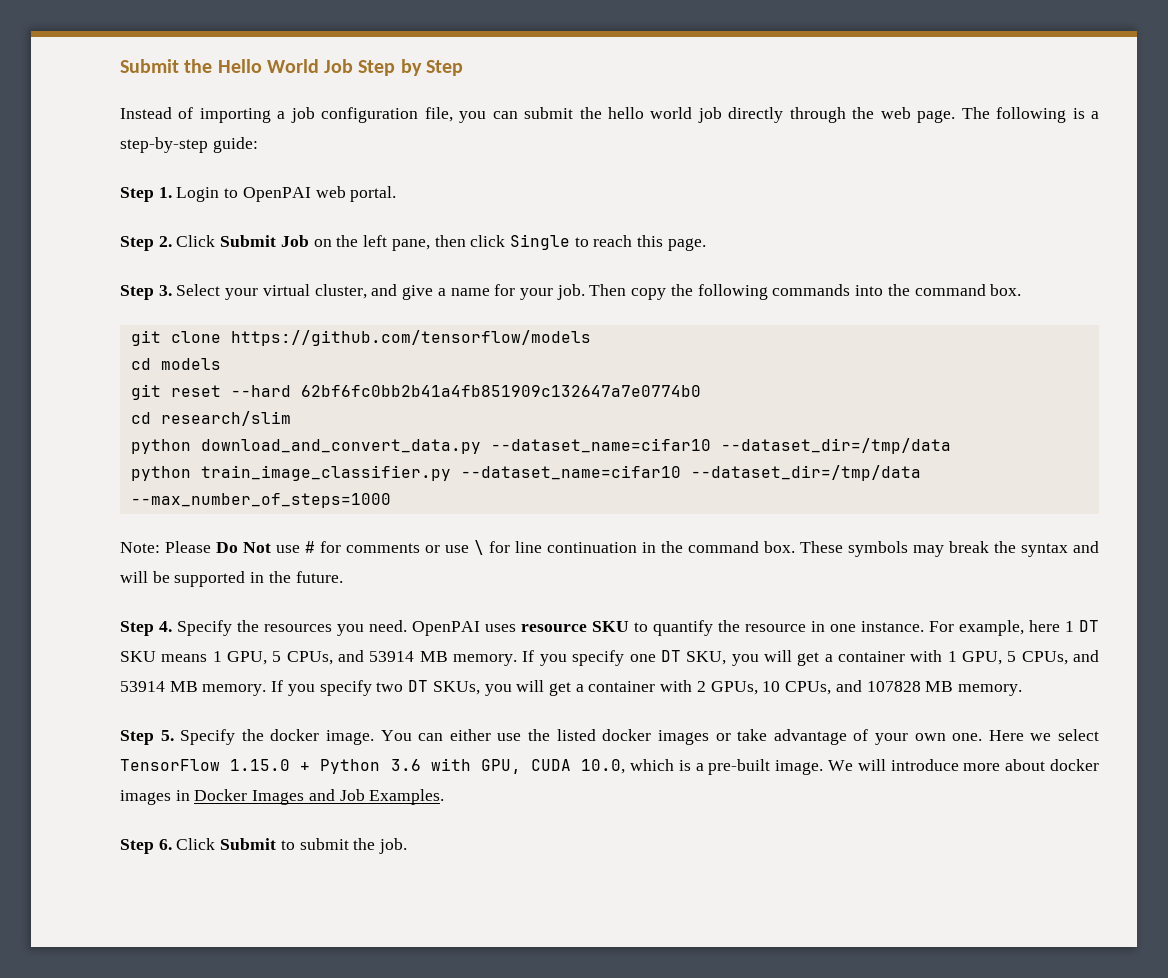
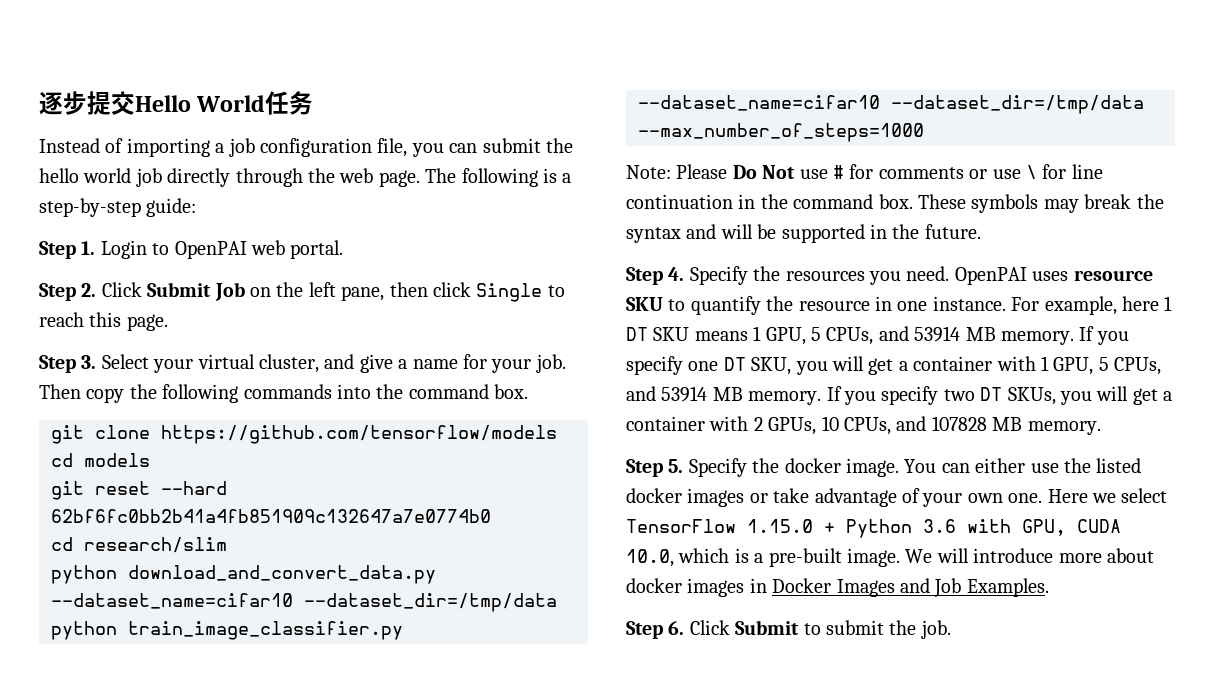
- Submit the Hello World Job Step by Step
+ 逐步提交Hello World任务

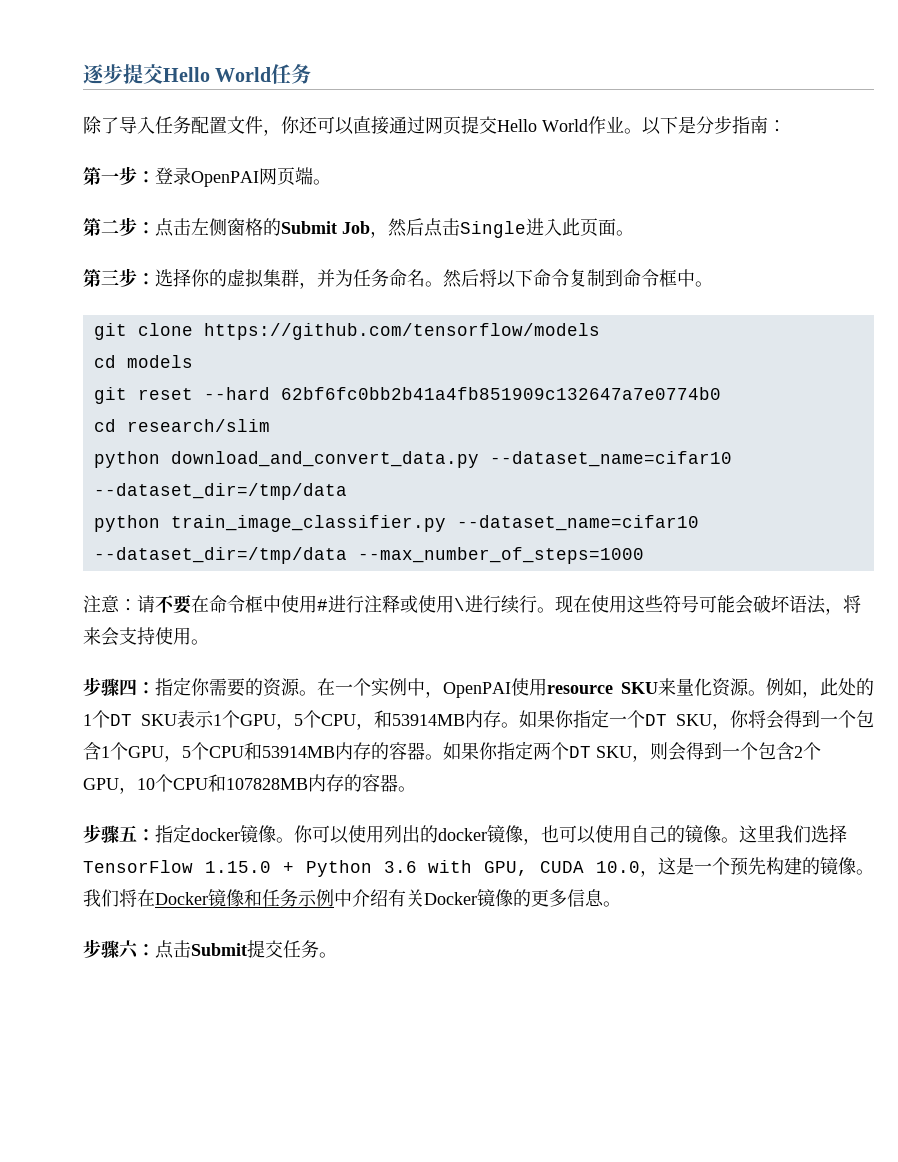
- Instead of importing a job configuration file, you can submit the hello world job directly through the web page. The following is a step-by-step guide:
- Step 1. Login to OpenPAI web portal.
- Step 2. Click Submit Job on the left pane, then click Single to reach this page.
- Step 3. Select your virtual cluster, and give a name for your job. Then copy the following commands into the command box.
+ 除了导入任务配置文件，你还可以直接通过网页提交Hello World作业。以下是分步指南：
+ 第一步：登录OpenPAI网页端。
+ 第二步：点击左侧窗格的Submit Job，然后点击Single进入此页面。
+ 第三步：选择你的虚拟集群，并为任务命名。然后将以下命令复制到命令框中。
- Note: Please Do Not use # for comments or use \ for line continuation in the command box. These symbols may break the syntax and will be supported in the future.
- Step 4. Specify the resources you need. OpenPAI uses resource SKU to quantify the resource in one instance. For example, here 1 DT SKU means 1 GPU, 5 CPUs, and 53914 MB memory. If you specify one DT SKU, you will get a container with 1 GPU, 5 CPUs, and 53914 MB memory. If you specify two DT SKUs, you will get a container with 2 GPUs, 10 CPUs, and 107828 MB memory.
- Step 5. Specify the docker image. You can either use the listed docker images or take advantage of your own one. Here we select TensorFlow 1.15.0 + Python 3.6 with GPU, CUDA 10.0, which is a pre-built image. We will introduce more about docker images in Docker Images and Job Examples.
- Step 6. Click Submit to submit the job.
+ 注意：请不要在命令框中使用#进行注释或使用\进行续行。现在使用这些符号可能会破坏语法，将来会支持使用。
+ 步骤四：指定你需要的资源。在一个实例中，OpenPAI使用resource SKU来量化资源。例如，此处的1个DT SKU表示1个GPU，5个CPU，和53914MB内存。如果你指定一个DT SKU，你将会得到一个包含1个GPU，5个CPU和53914MB内存的容器。如果你指定两个DT SKU，则会得到一个包含2个GPU，10个CPU和107828MB内存的容器。
+ 步骤五：指定docker镜像。你可以使用列出的docker镜像，也可以使用自己的镜像。这里我们选择TensorFlow 1.15.0 + Python 3.6 with GPU, CUDA 10.0，这是一个预先构建的镜像。我们将在Docker镜像和任务示例中介绍有关Docker镜像的更多信息。
+ 步骤六：点击Submit提交任务。

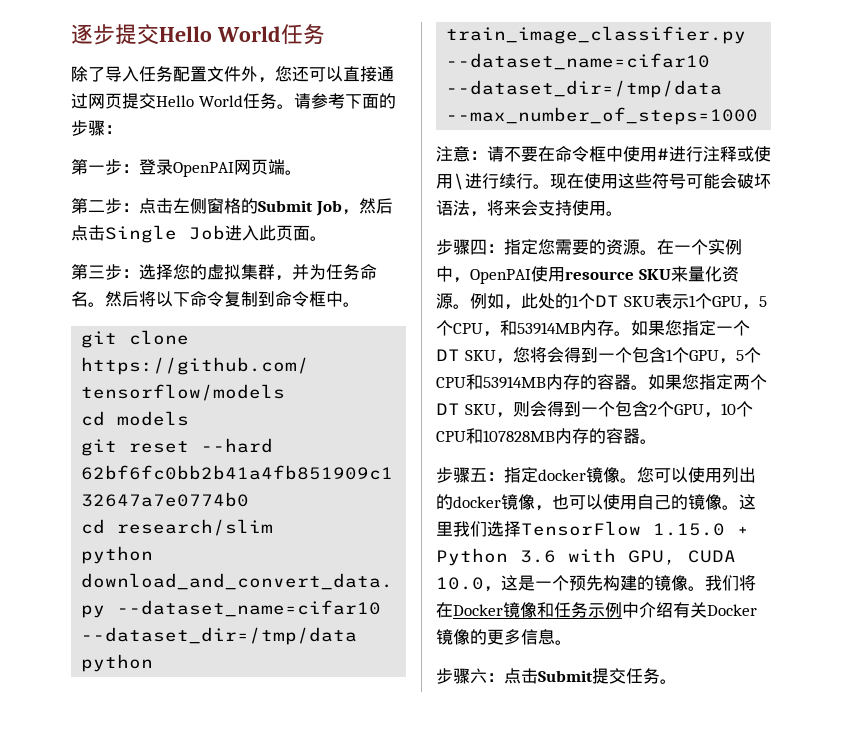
- 除了导入任务配置文件，你还可以直接通过网页提交Hello World作业。以下是分步指南：
+ 除了导入任务配置文件外，您还可以直接通过网页提交Hello World任务。请参考下面的步骤：
- 第二步：点击左侧窗格的Submit Job，然后点击Single进入此页面。
+ 第二步：点击左侧窗格的Submit Job，然后点击Single Job进入此页面。
- 第三步：选择你的虚拟集群，并为任务命名。
+ 第三步：选择您的虚拟集群，并为任务命名。
- 步骤四：指定你需要的资源。
+ 步骤四：指定您需要的资源。
- 如果你指定一个DT SKU，你将会得到一个包含1个GPU，5个CPU和53914MB内存的容器。
+ 如果您指定一个DT SKU，您将会得到一个包含1个GPU，5个CPU和53914MB内存的容器。
- 如果你指定两个DT SKU，则会得到一个包含2个GPU，10个CPU和107828MB内存的容器。
+ 如果您指定两个DT SKU，则会得到一个包含2个GPU，10个CPU和107828MB内存的容器。
- 你可以使用列出的docker镜像，也可以使用自己的镜像。
+ 您可以使用列出的docker镜像，也可以使用自己的镜像。

